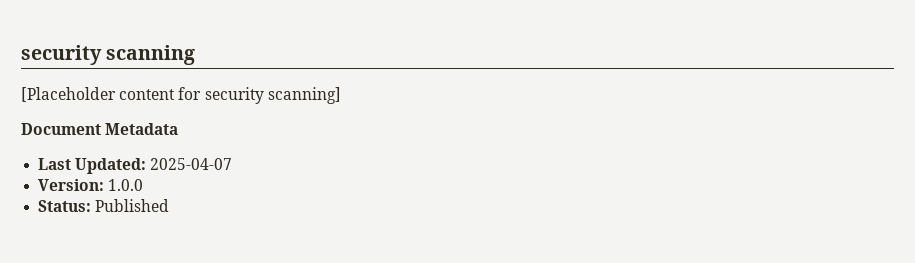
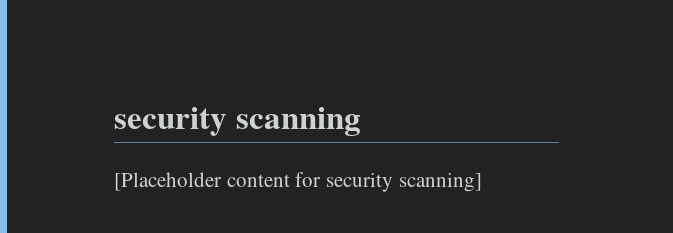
- Document Metadata
- Last Updated: 2025-04-07
- Version: 1.0.0
- Status: Published

